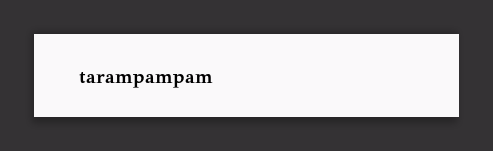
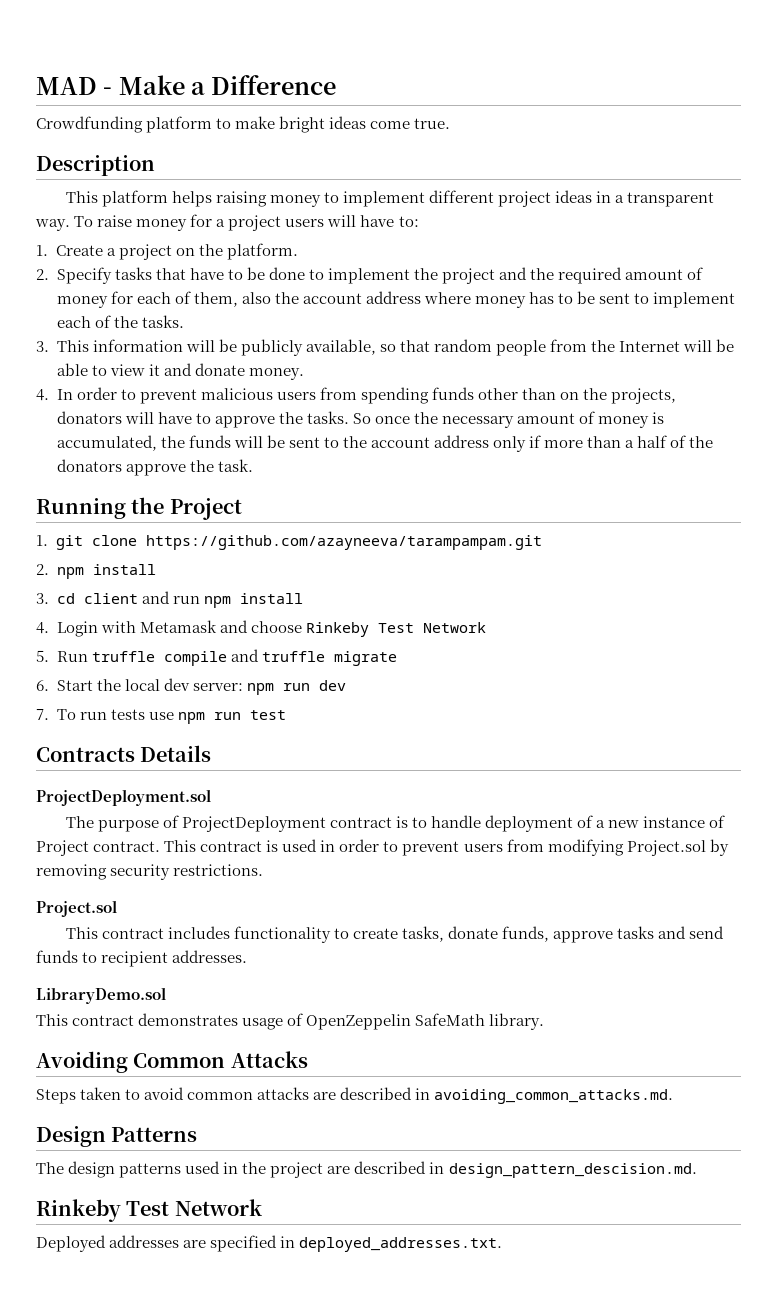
- tarampampam
+ MAD - Make a Difference
+ Crowdfunding platform to make bright ideas come true.
+ Description
+ This platform helps raising money to implement different project ideas in a transparent way. To raise money for a project users will have to:
+ 1. Create a project on the platform.
+ 2. Specify tasks that have to be done to implement the project and the required amount of money for each of them, also the account address where money has to be sent to implement each of the tasks.
+ 3. This information will be publicly available, so that random people from the Internet will be able to view it and donate money.
+ 4. In order to prevent malicious users from spending funds other than on the projects, donators will have to approve the tasks. So once the necessary amount of money is accumulated, the funds will be sent to the account address only if more than a half of the donators approve the task.
+ Running the Project
+ 1. git clone https://github.com/azayneeva/tarampampam.git
+ 2. npm install
+ 3. cd client and run npm install
+ 4. Login with Metamask and choose Rinkeby Test Network
+ 5. Run truffle compile and truffle migrate
+ 6. Start the local dev server: npm run dev
+ 7. To run tests use npm run test
+ Contracts Details
+ ProjectDeployment.sol
+ The purpose of ProjectDeployment contract is to handle deployment of a new instance of Project contract. This contract is used in order to prevent users from modifying Project.sol by removing security restrictions.
+ Project.sol
+ This contract includes functionality to create tasks, donate funds, approve tasks and send funds to recipient addresses.
+ LibraryDemo.sol
+ This contract demonstrates usage of OpenZeppelin SafeMath library.
+ Avoiding Common Attacks
+ Steps taken to avoid common attacks are described in avoiding_common_attacks.md.
+ Design Patterns
+ The design patterns used in the project are described in design_pattern_descision.md.
+ Rinkeby Test Network
+ Deployed addresses are specified in deployed_addresses.txt.

